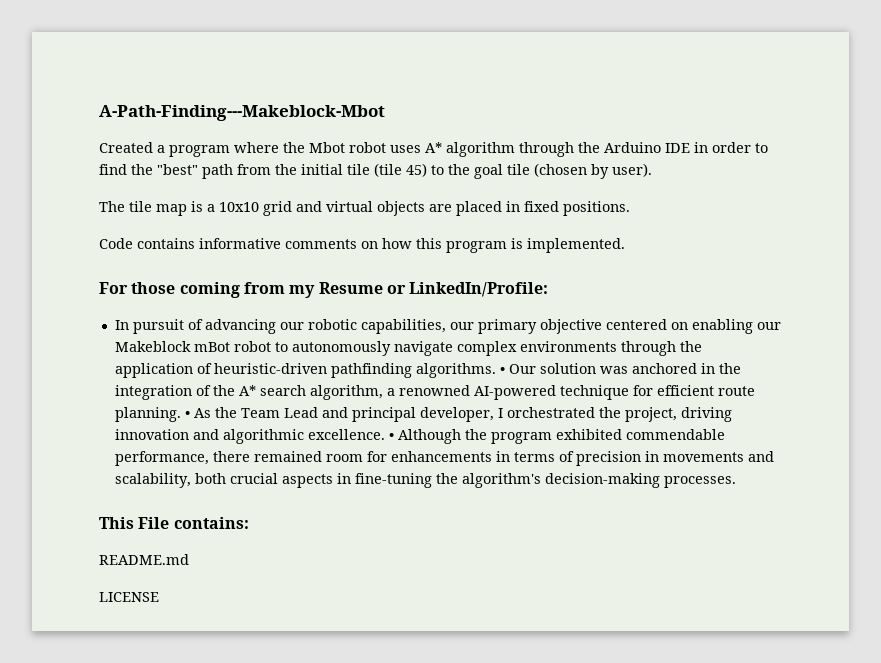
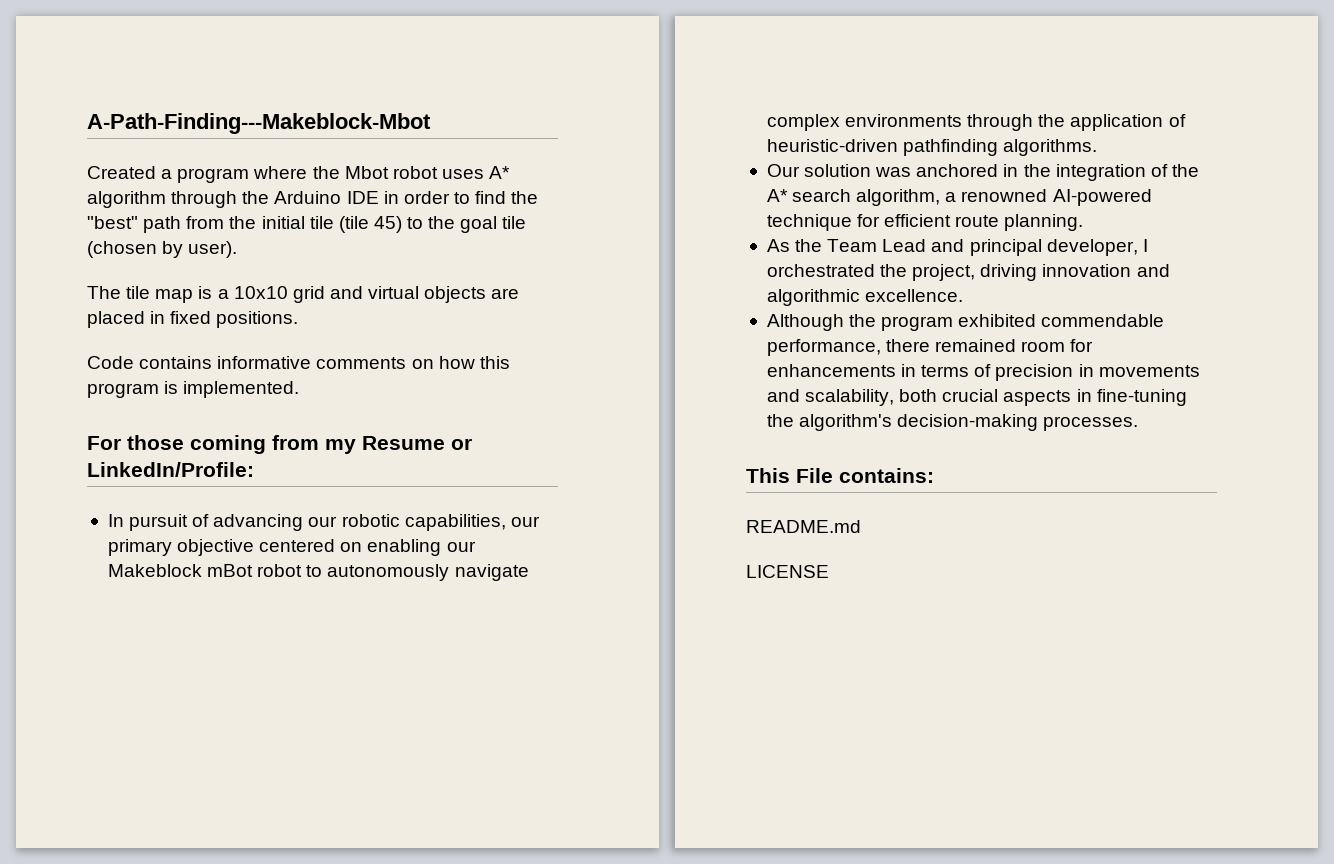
- In pursuit of advancing our robotic capabilities, our primary objective centered on enabling our Makeblock mBot robot to autonomously navigate complex environments through the application of heuristic-driven pathfinding algorithms. • Our solution was anchored in the integration of the A* search algorithm, a renowned AI-powered technique for efficient route planning. • As the Team Lead and principal developer, I orchestrated the project, driving innovation and algorithmic excellence. • Although the program exhibited commendable performance, there remained room for enhancements in terms of precision in movements and scalability, both crucial aspects in fine-tuning the algorithm's decision-making processes.
+ In pursuit of advancing our robotic capabilities, our primary objective centered on enabling our Makeblock mBot robot to autonomously navigate complex environments through the application of heuristic-driven pathfinding algorithms.
+ Our solution was anchored in the integration of the A* search algorithm, a renowned AI-powered technique for efficient route planning.
+ As the Team Lead and principal developer, I orchestrated the project, driving innovation and algorithmic excellence.
+ Although the program exhibited commendable performance, there remained room for enhancements in terms of precision in movements and scalability, both crucial aspects in fine-tuning the algorithm's decision-making processes.

